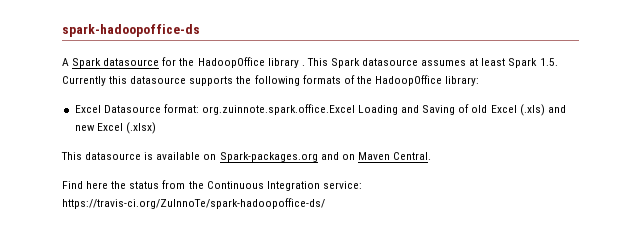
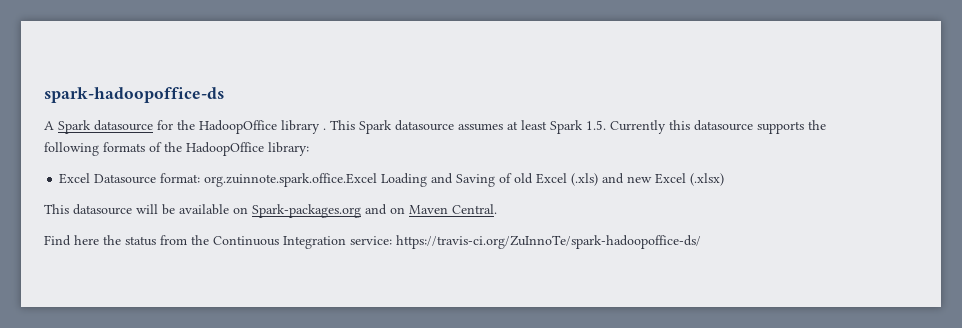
- This datasource is available on Spark-packages.org and on Maven Central.
+ This datasource will be available on Spark-packages.org and on Maven Central.

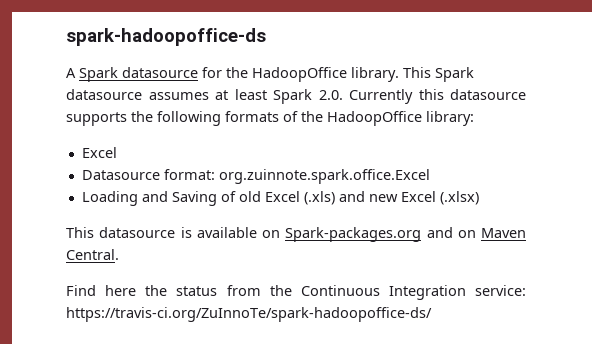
- A Spark datasource for the HadoopOffice library .
+ A Spark datasource for the HadoopOffice library.
- This Spark datasource assumes at least Spark 1.5. Currently this datasource supports the following formats of the HadoopOffice library:
- Excel Datasource format: org.zuinnote.spark.office.Excel Loading and Saving of old Excel (.xls) and new Excel (.xlsx)
+ This Spark datasource assumes at least Spark 2.0. Currently this datasource supports the following formats of the HadoopOffice library:
+ Excel
+ Datasource format: org.zuinnote.spark.office.Excel
+ Loading and Saving of old Excel (.xls) and new Excel (.xlsx)
- This datasource will be available on Spark-packages.org and on Maven Central.
+ This datasource is available on Spark-packages.org and on Maven Central.

